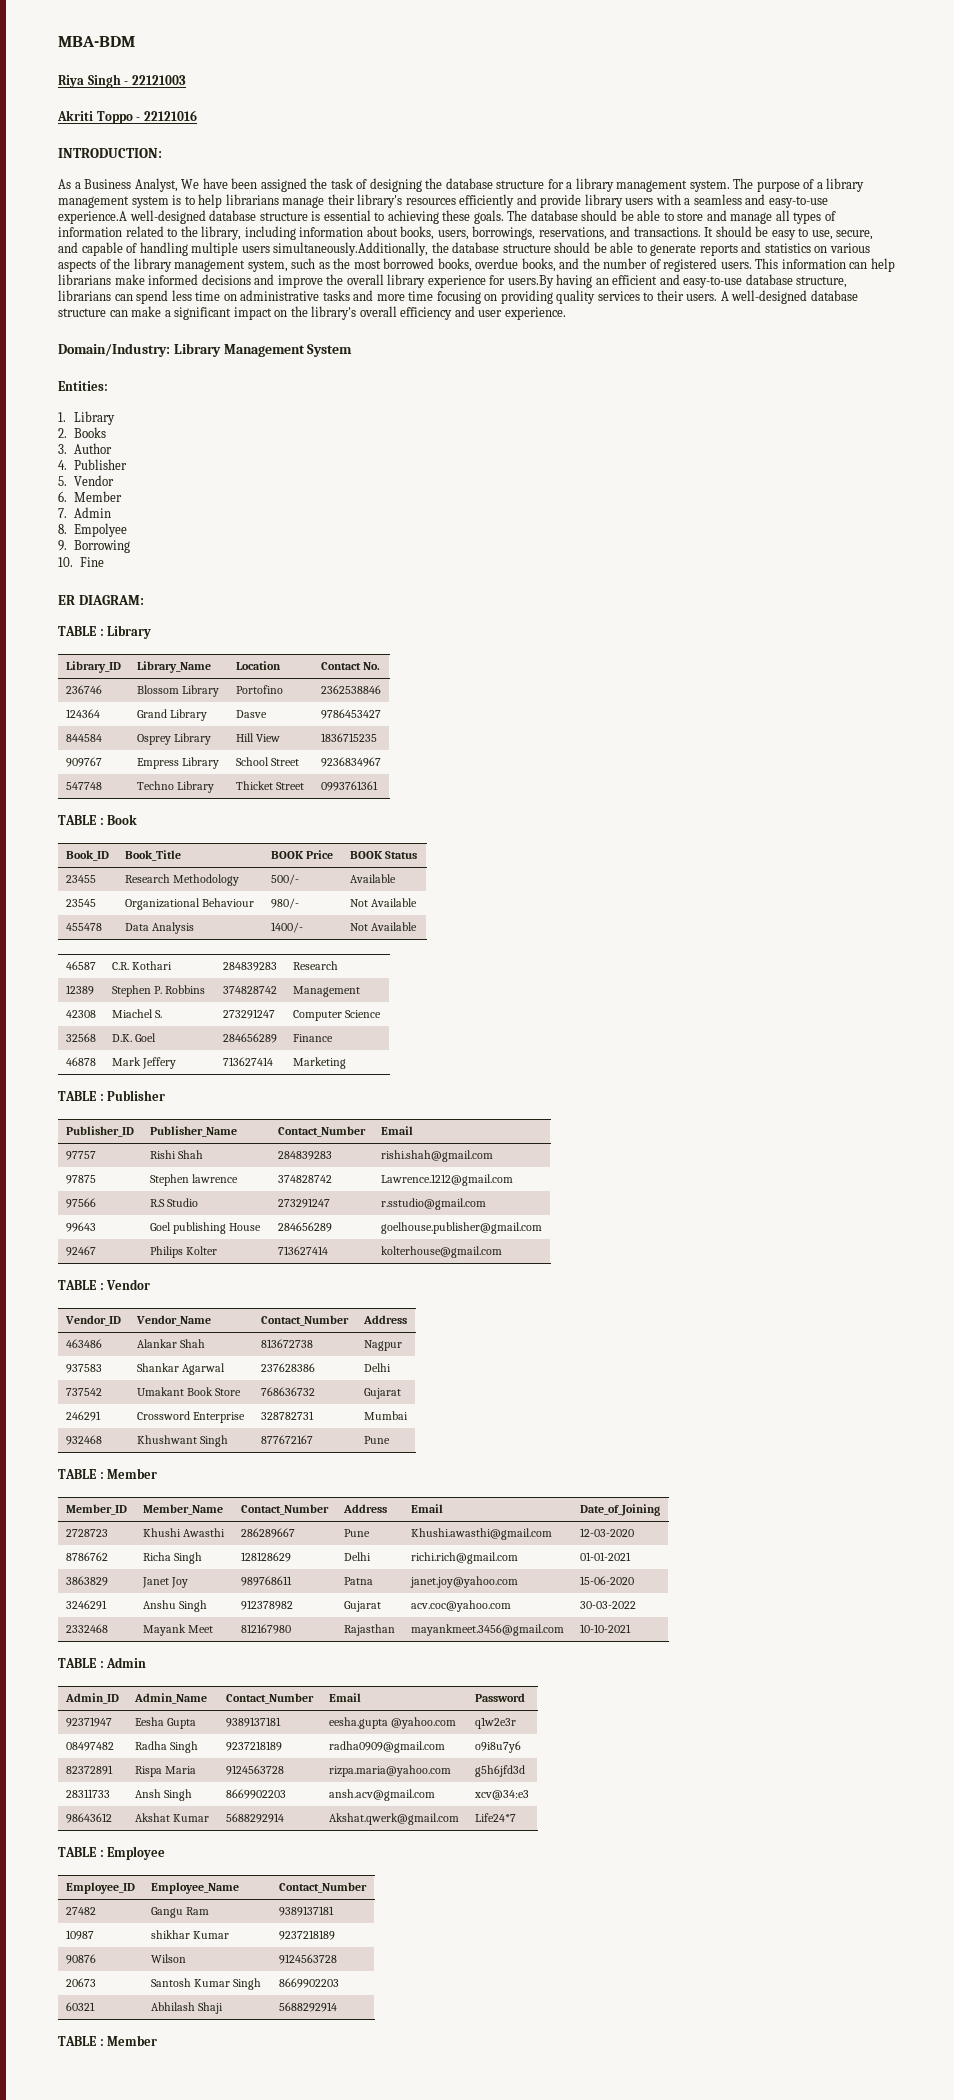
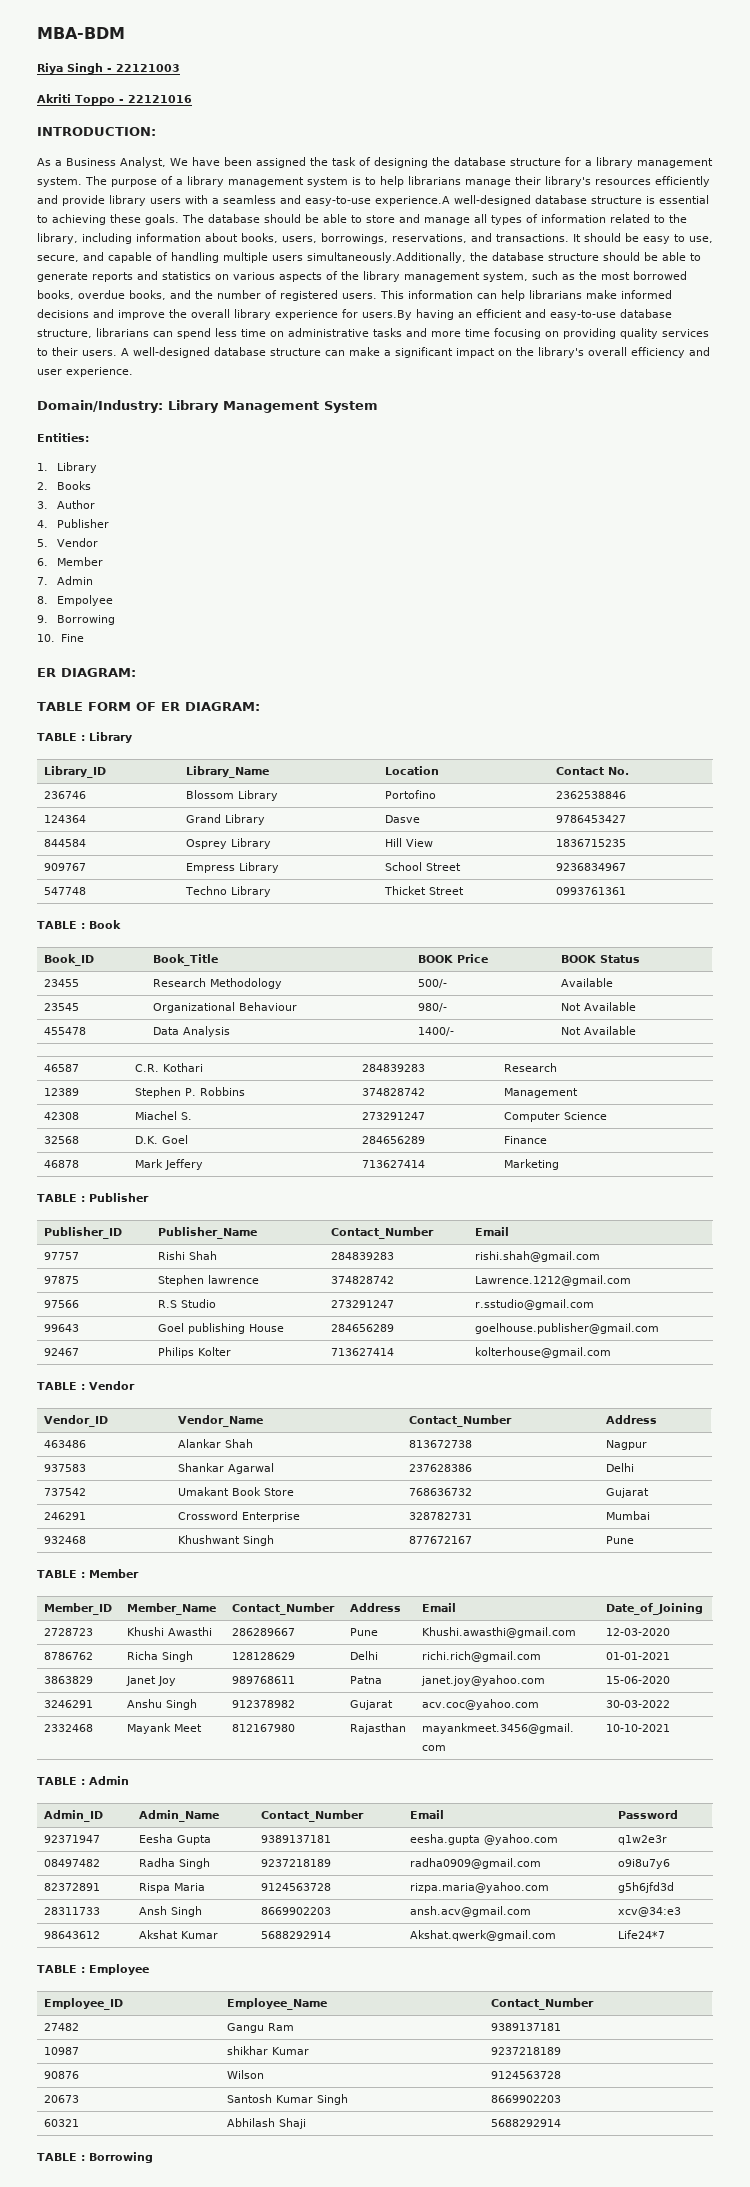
+ TABLE FORM OF ER DIAGRAM:
  60321 | Abhilash Shaji | 5688292914
- TABLE : Member
+ TABLE : Borrowing

